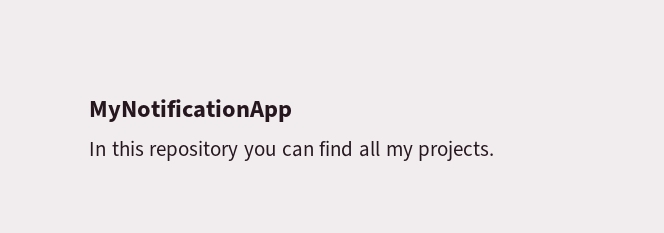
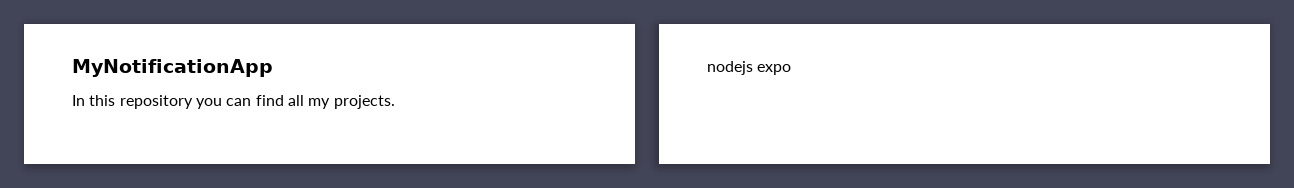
+ nodejs expo

